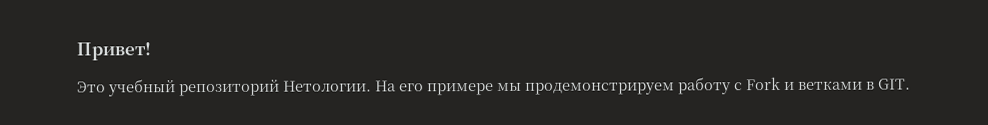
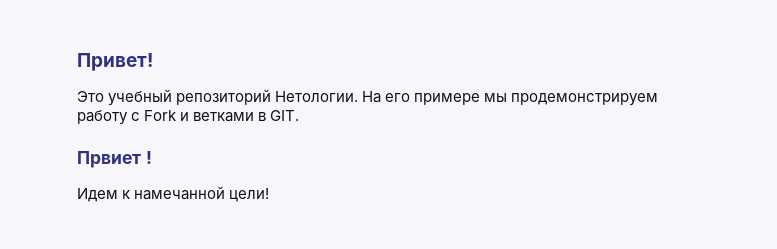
+ Првиет !
+ Идем к намечанной цели!

